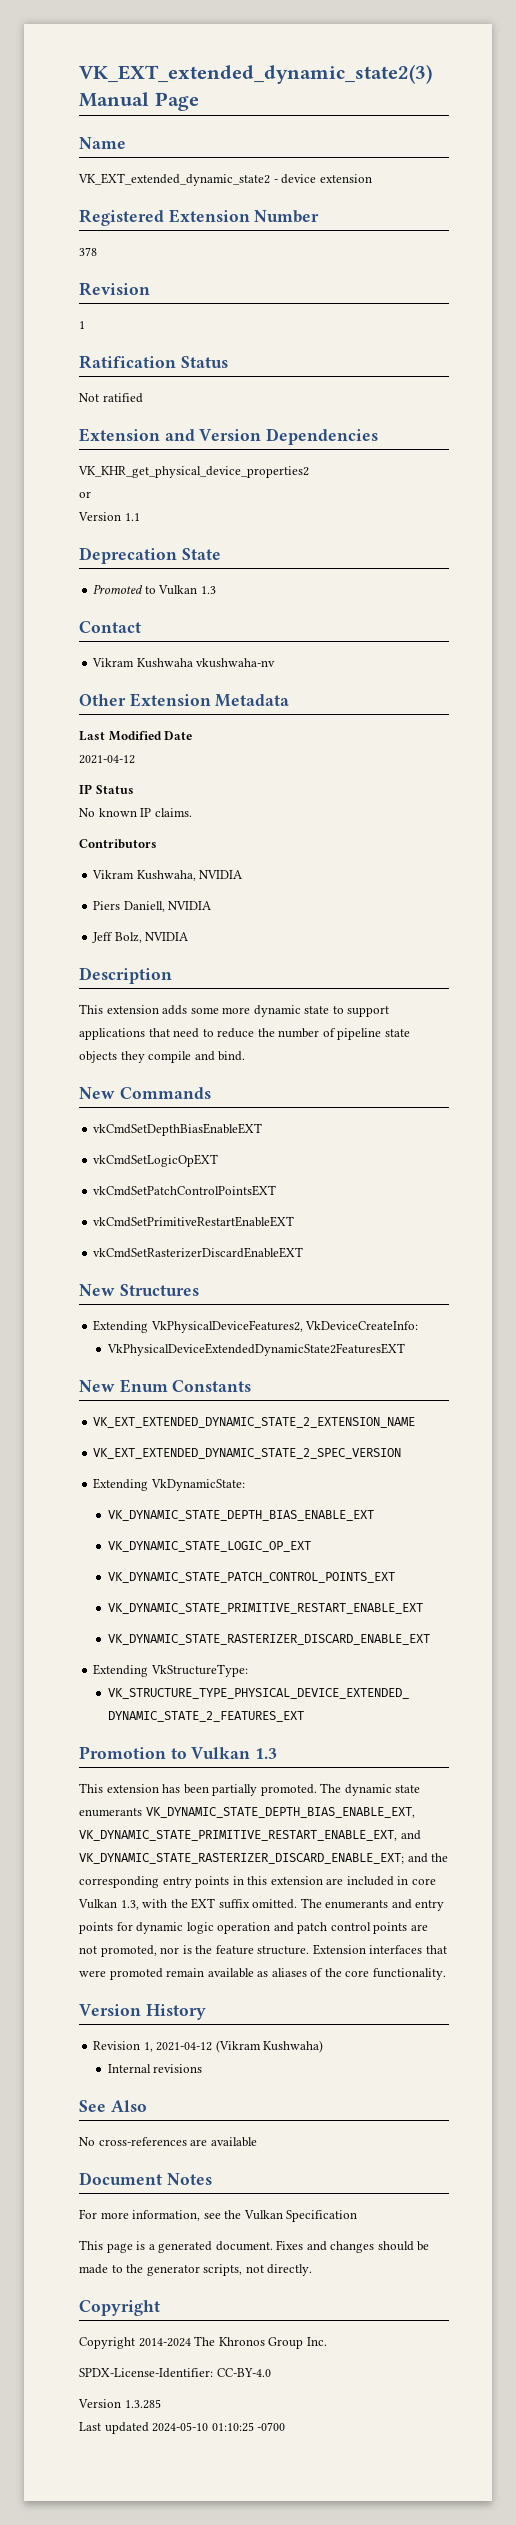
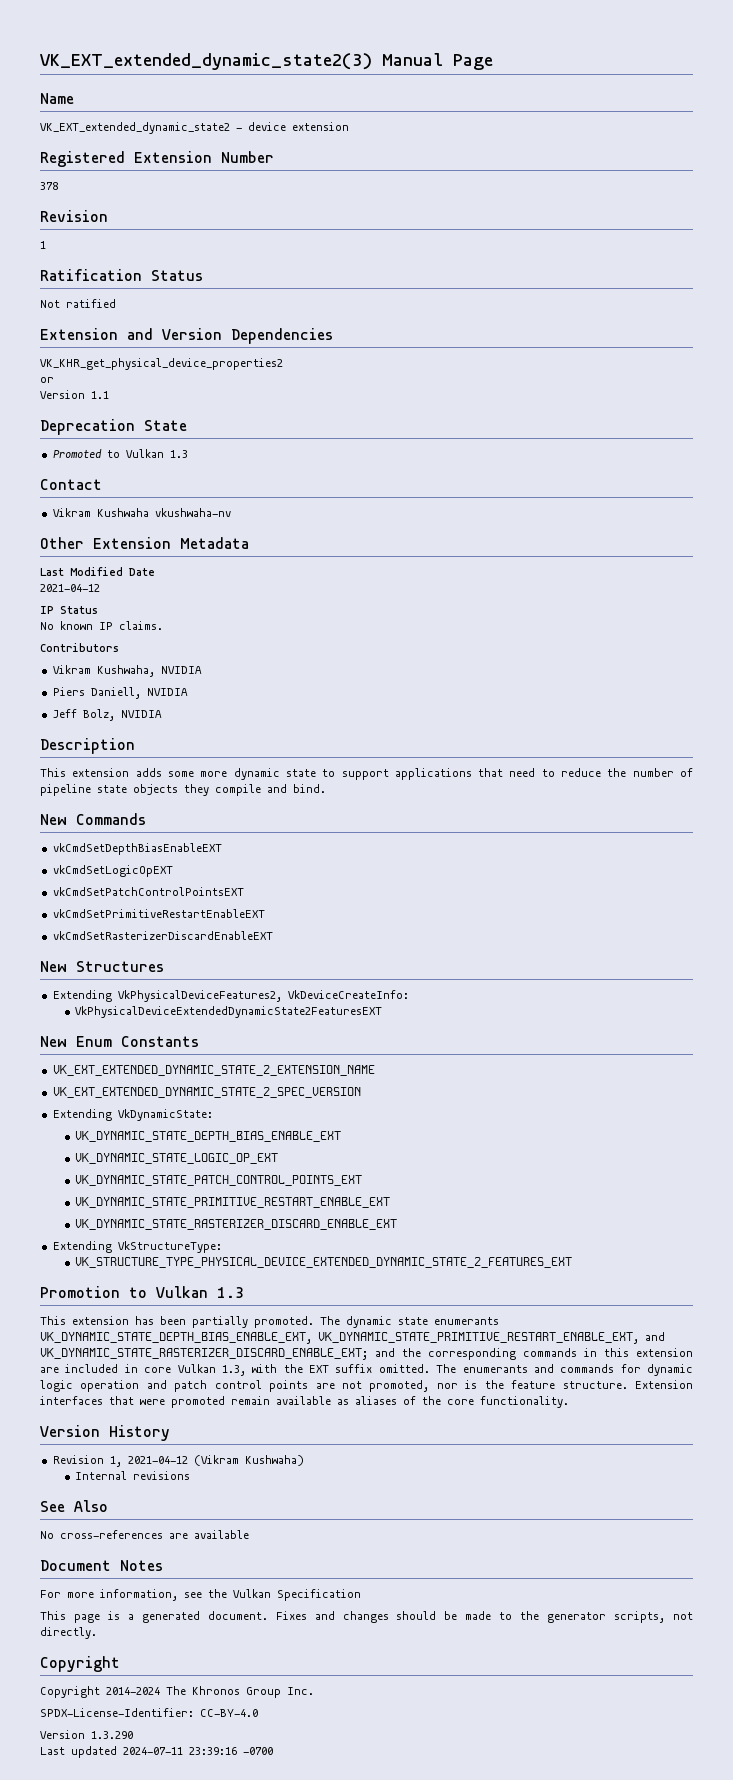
- The dynamic state enumerants VK_DYNAMIC_STATE_DEPTH_BIAS_ENABLE_EXT, VK_DYNAMIC_STATE_PRIMITIVE_RESTART_ENABLE_EXT, and VK_DYNAMIC_STATE_RASTERIZER_DISCARD_ENABLE_EXT; and the corresponding entry points in this extension are included in core Vulkan 1.3, with the EXT suffix omitted.
+ The dynamic state enumerants VK_DYNAMIC_STATE_DEPTH_BIAS_ENABLE_EXT, VK_DYNAMIC_STATE_PRIMITIVE_RESTART_ENABLE_EXT, and VK_DYNAMIC_STATE_RASTERIZER_DISCARD_ENABLE_EXT; and the corresponding commands in this extension are included in core Vulkan 1.3, with the EXT suffix omitted.
- The enumerants and entry points for dynamic logic operation and patch control points are not promoted, nor is the feature structure.
+ The enumerants and commands for dynamic logic operation and patch control points are not promoted, nor is the feature structure.
- Version 1.3.285
+ Version 1.3.290
- Last updated 2024-05-10 01:10:25 -0700
+ Last updated 2024-07-11 23:39:16 -0700

